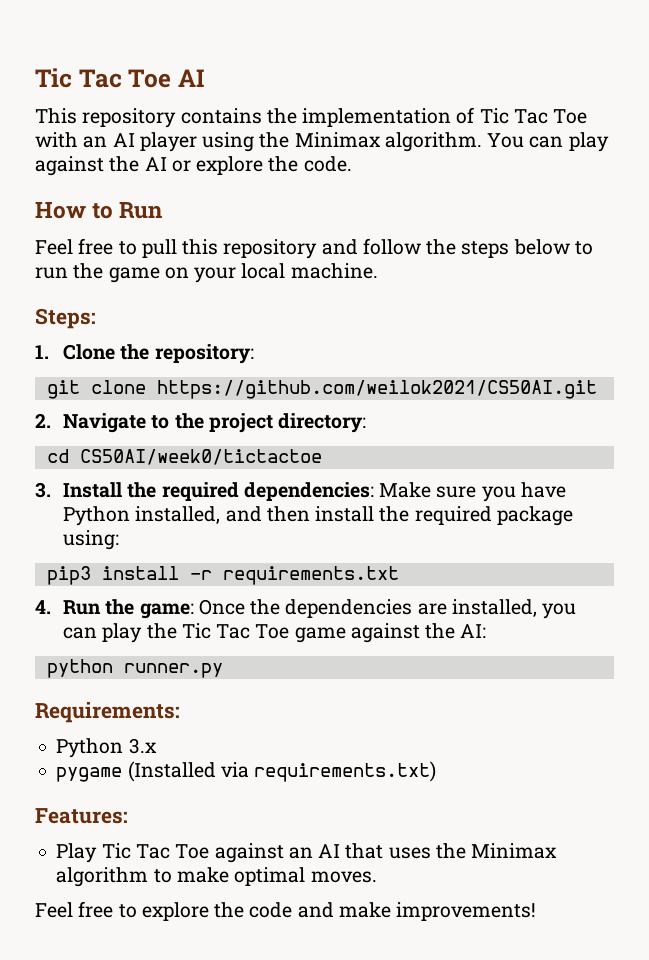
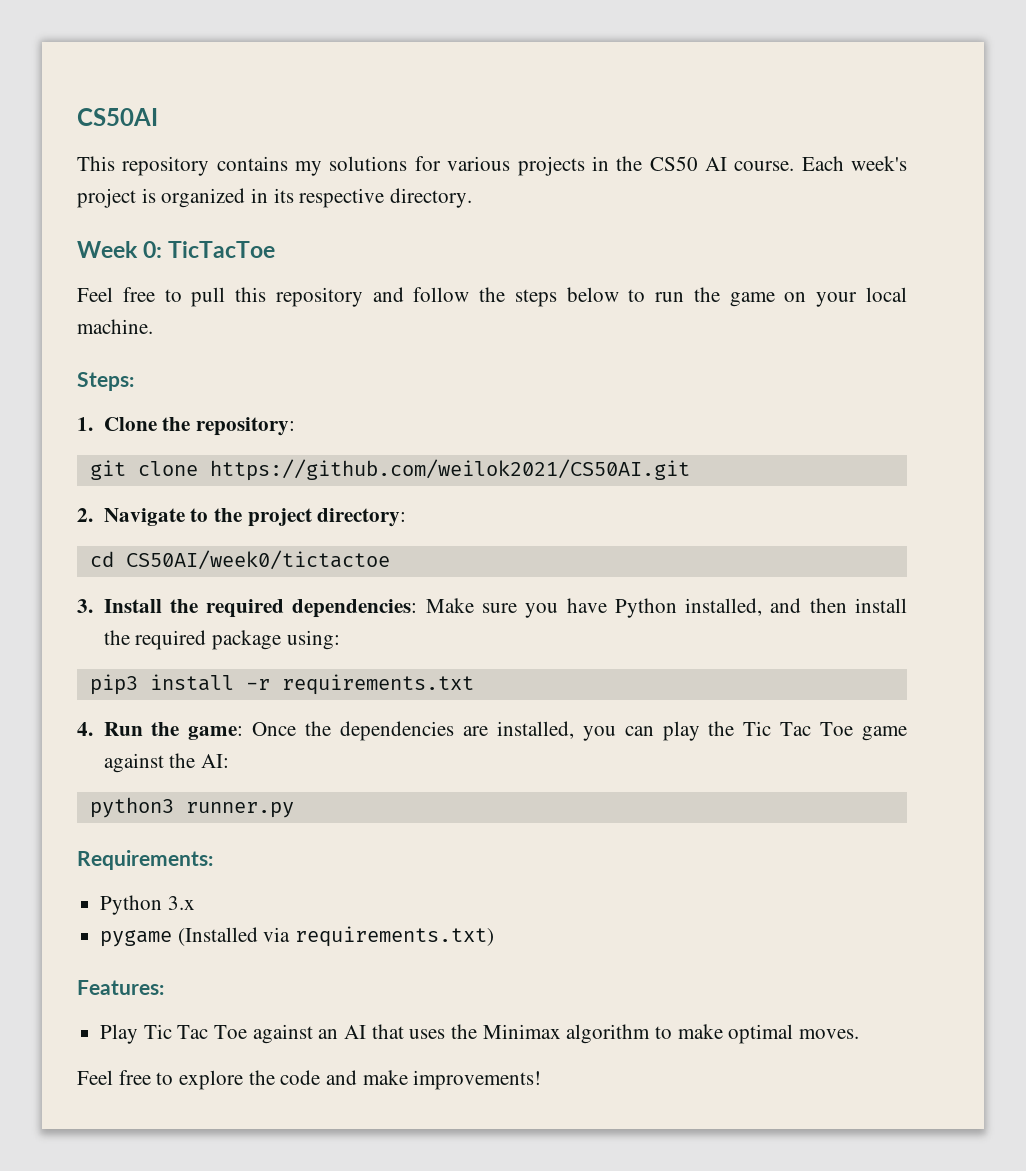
- Tic Tac Toe AI
+ CS50AI
- This repository contains the implementation of Tic Tac Toe with an AI player using the Minimax algorithm. You can play against the AI or explore the code.
- How to Run
+ This repository contains my solutions for various projects in the CS50 AI course. Each week's project is organized in its respective directory.
+ Week 0: TicTacToe
- python runner.py
+ python3 runner.py

